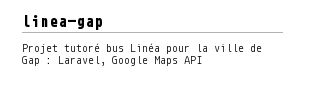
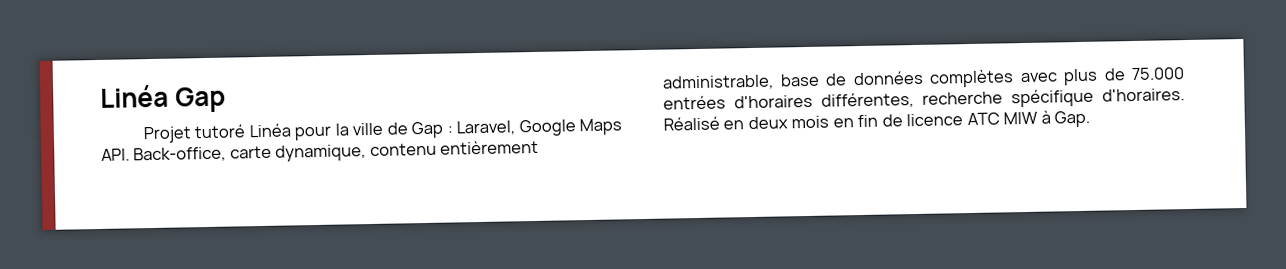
- linea-gap
+ Linéa Gap
- Projet tutoré bus Linéa pour la ville de Gap : Laravel, Google Maps API
+ Projet tutoré Linéa pour la ville de Gap : Laravel, Google Maps API. Back-office, carte dynamique, contenu entièrement administrable, base de données complètes avec plus de 75.000 entrées d'horaires différentes, recherche spécifique d'horaires. Réalisé en deux mois en fin de licence ATC MIW à Gap.

